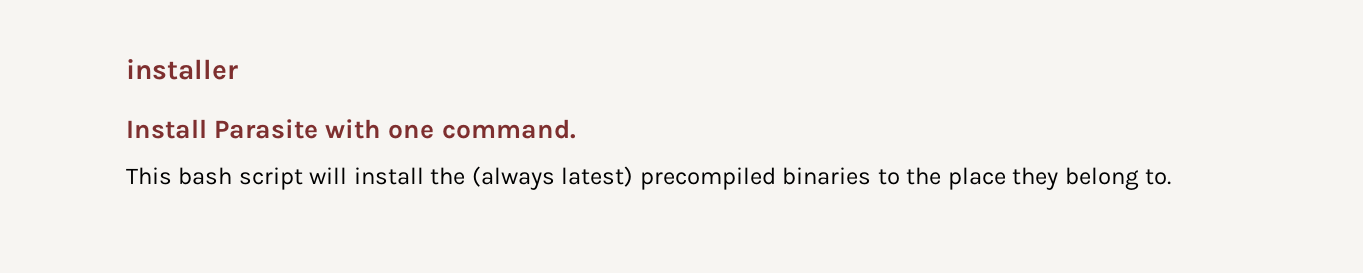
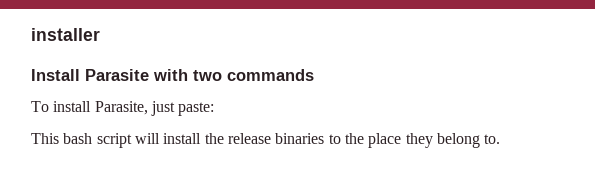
- Install Parasite with one command.
+ Install Parasite with two commands
+ To install Parasite, just paste:
- This bash script will install the (always latest) precompiled binaries to the place they belong to.
+ This bash script will install the release binaries to the place they belong to.

